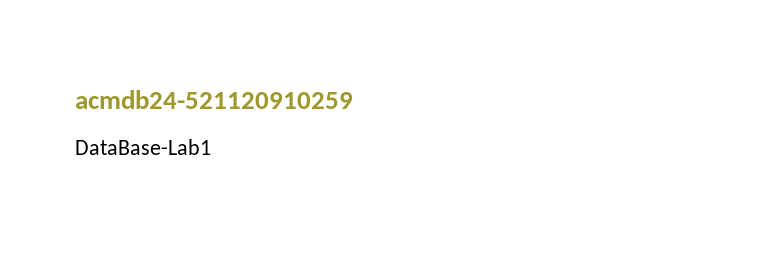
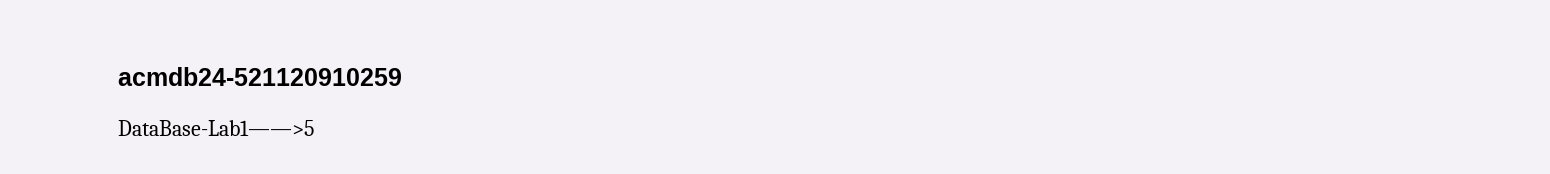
- DataBase-Lab1
+ DataBase-Lab1——>5

